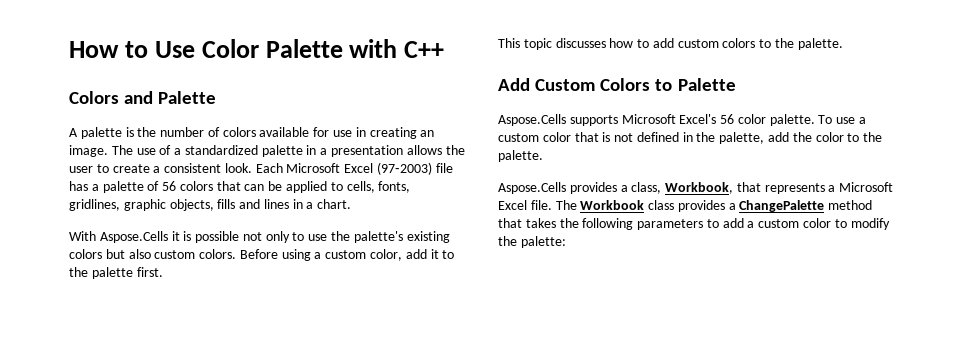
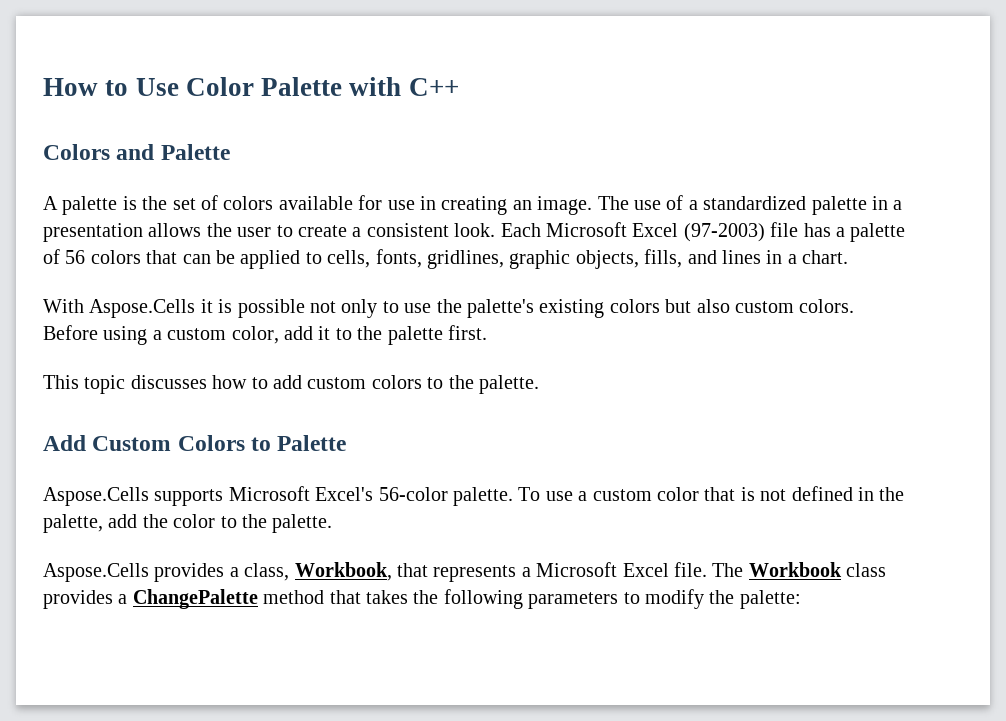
- A palette is the number of colors available for use in creating an image.
+ A palette is the set of colors available for use in creating an image.
- Each Microsoft Excel (97‑2003) file has a palette of 56 colors that can be applied to cells, fonts, gridlines, graphic objects, fills and lines in a chart.
+ Each Microsoft Excel (97‑2003) file has a palette of 56 colors that can be applied to cells, fonts, gridlines, graphic objects, fills, and lines in a chart.
- Aspose.Cells supports Microsoft Excel's 56 color palette.
+ Aspose.Cells supports Microsoft Excel's 56‑color palette.
- The Workbook class provides a ChangePalette method that takes the following parameters to add a custom color to modify the palette:
+ The Workbook class provides a ChangePalette method that takes the following parameters to modify the palette:

